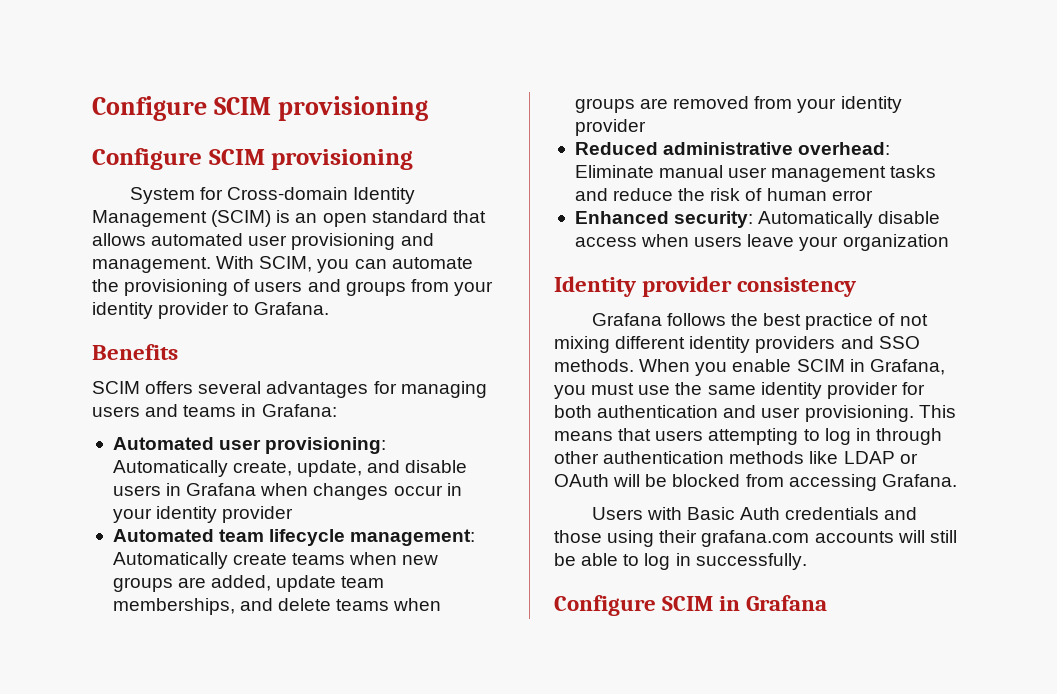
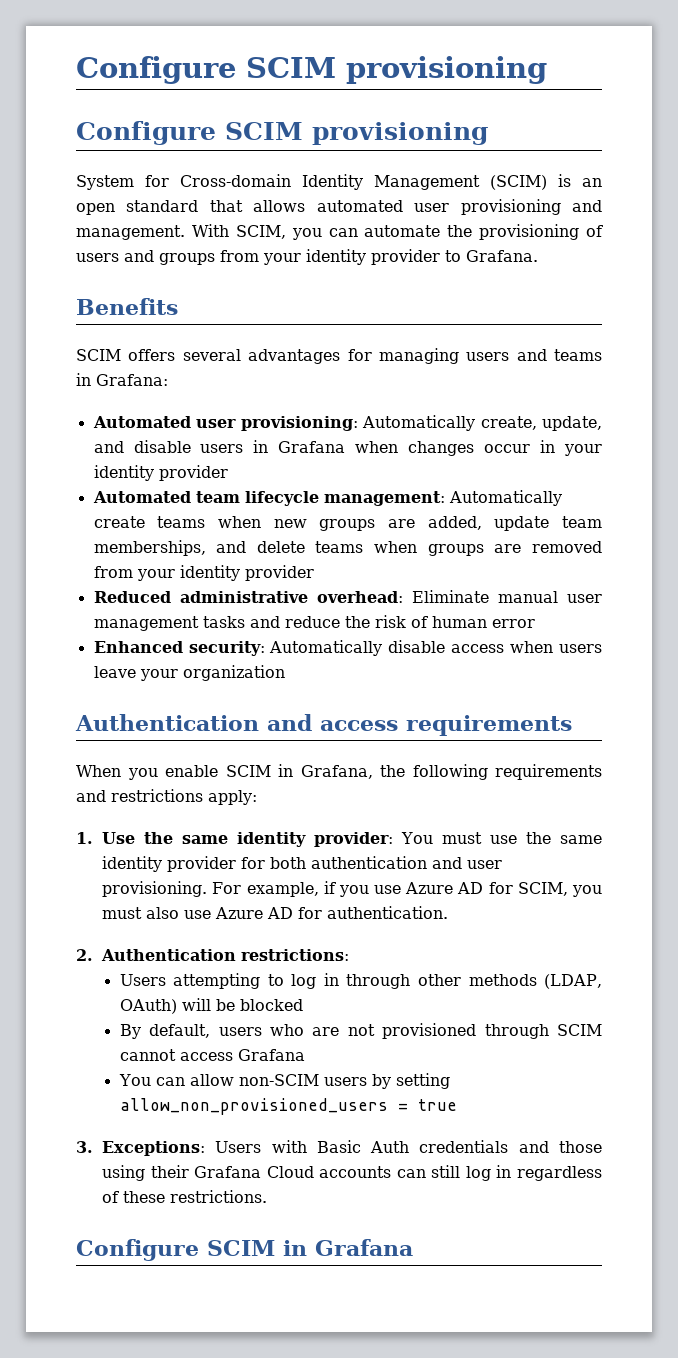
- Identity provider consistency
- Grafana follows the best practice of not mixing different identity providers and SSO methods. When you enable SCIM in Grafana, you must use the same identity provider for both authentication and user provisioning.
+ Authentication and access requirements
+ When you enable SCIM in Grafana, the following requirements and restrictions apply:
+ 1. Use the same identity provider: You must use the same identity provider for both authentication and user provisioning.
- This means that users attempting to log in through other authentication methods like LDAP or OAuth will be blocked from accessing Grafana.
- Users with Basic Auth credentials and those using their grafana.com accounts will still be able to log in successfully.
+ For example, if you use Azure AD for SCIM, you must also use Azure AD for authentication.
+ 2. Authentication restrictions:
+ Users attempting to log in through other methods (LDAP, OAuth) will be blocked
+ By default, users who are not provisioned through SCIM cannot access Grafana
+ You can allow non-SCIM users by setting allow_non_provisioned_users = true
+ 3. Exceptions: Users with Basic Auth credentials and those using their Grafana Cloud accounts can still log in regardless of these restrictions.

